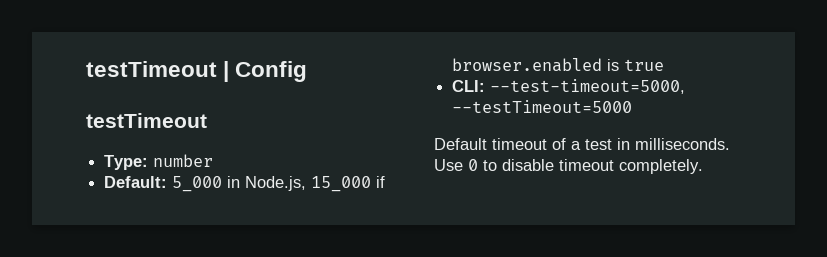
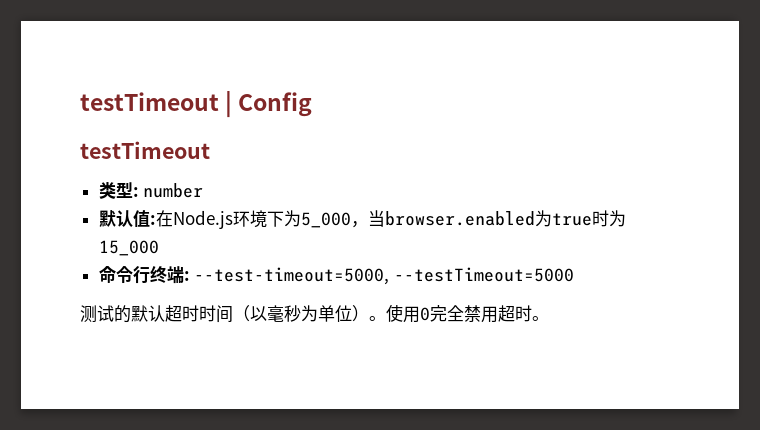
- Type: number
+ 类型: number
- Default: 5_000 in Node.js, 15_000 if browser.enabled is true
- CLI: --test-timeout=5000, --testTimeout=5000
- Default timeout of a test in milliseconds. Use 0 to disable timeout completely.
+ 默认值:在Node.js环境下为5_000，当browser.enabled为true时为15_000
+ 命令行终端: --test-timeout=5000, --testTimeout=5000
+ 测试的默认超时时间（以毫秒为单位）。使用0完全禁用超时。

